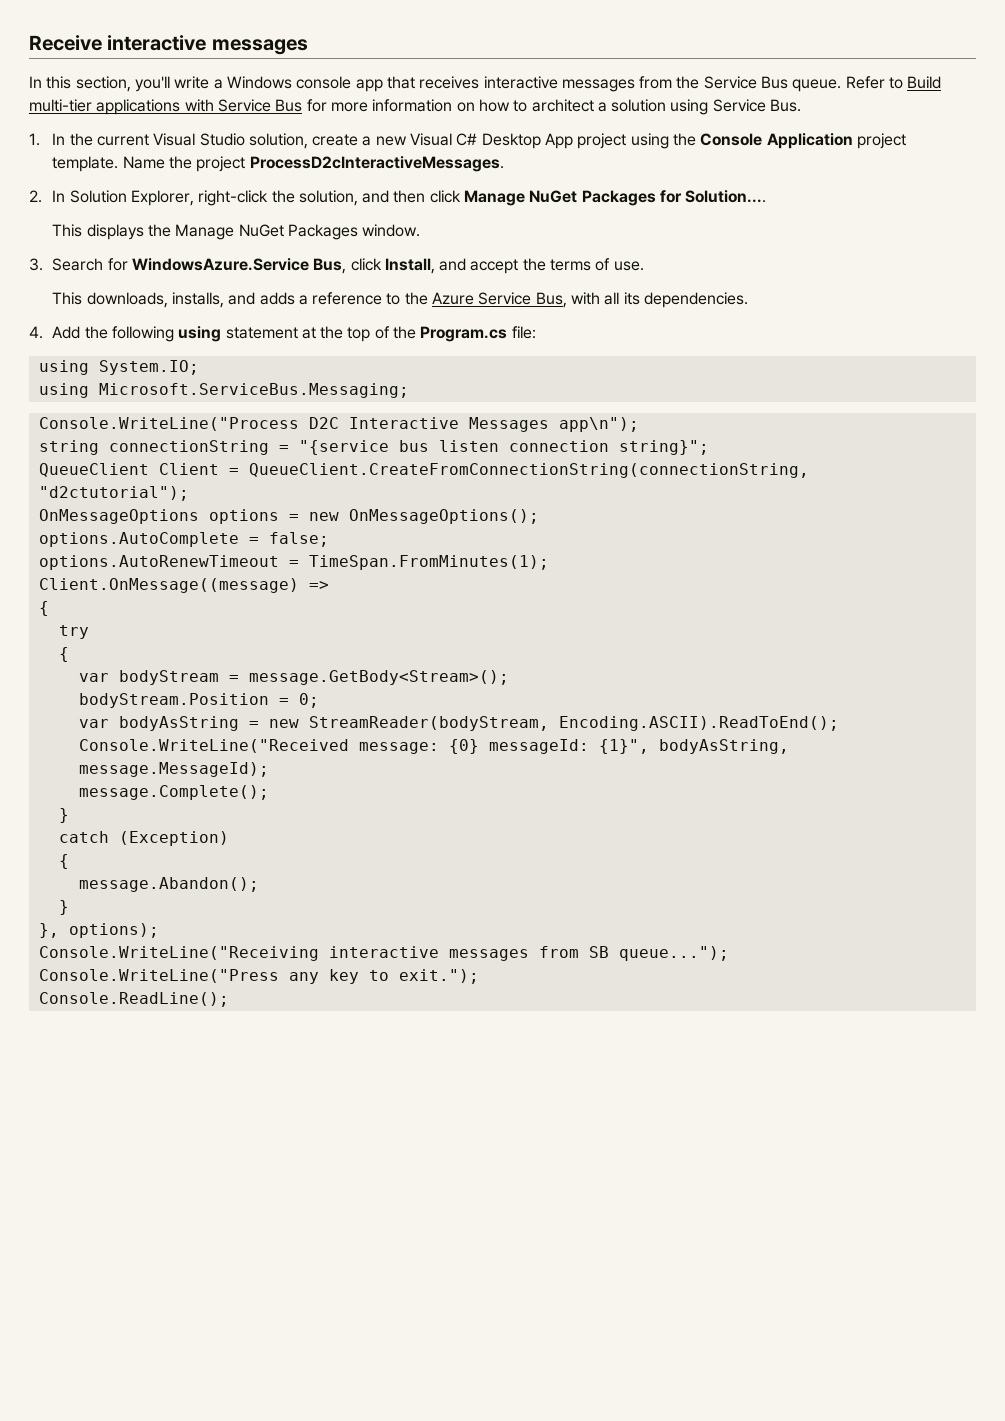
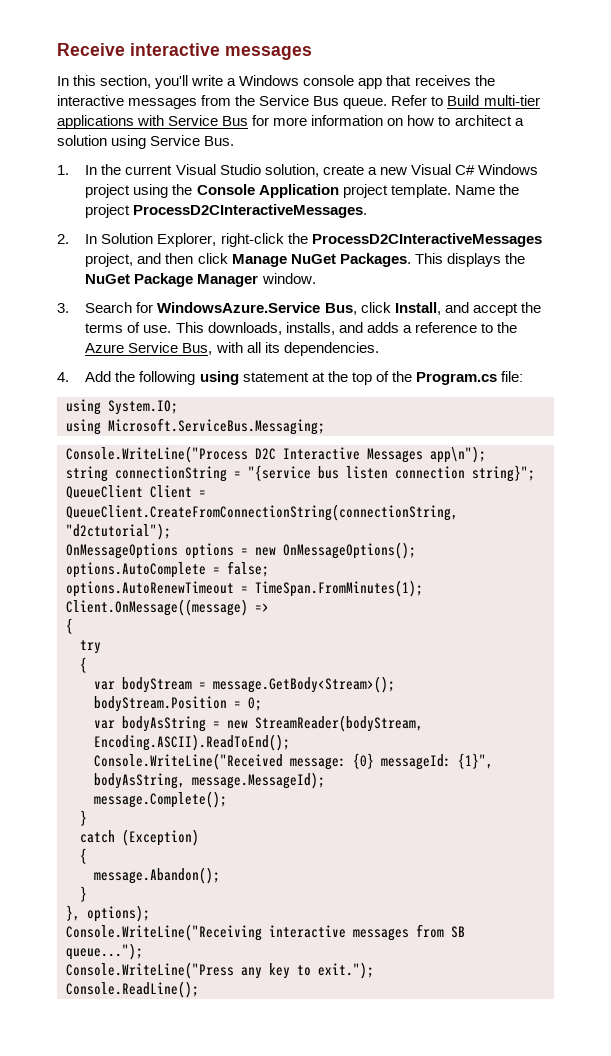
- In this section, you'll write a Windows console app that receives interactive messages from the Service Bus queue.
+ In this section, you'll write a Windows console app that receives the interactive messages from the Service Bus queue.
- 1. In the current Visual Studio solution, create a new Visual C# Desktop App project using the Console Application project template.
+ 1. In the current Visual Studio solution, create a new Visual C# Windows project using the Console Application project template.
- Name the project ProcessD2cInteractiveMessages.
+ Name the project ProcessD2CInteractiveMessages.
- 2. In Solution Explorer, right-click the solution, and then click Manage NuGet Packages for Solution....
- This displays the Manage NuGet Packages window.
+ 2. In Solution Explorer, right-click the ProcessD2CInteractiveMessages project, and then click Manage NuGet Packages. This displays the NuGet Package Manager window.
- 3. Search for WindowsAzure.Service Bus, click Install, and accept the terms of use.
- This downloads, installs, and adds a reference to the Azure Service Bus, with all its dependencies.
+ 3. Search for WindowsAzure.Service Bus, click Install, and accept the terms of use. This downloads, installs, and adds a reference to the Azure Service Bus, with all its dependencies.

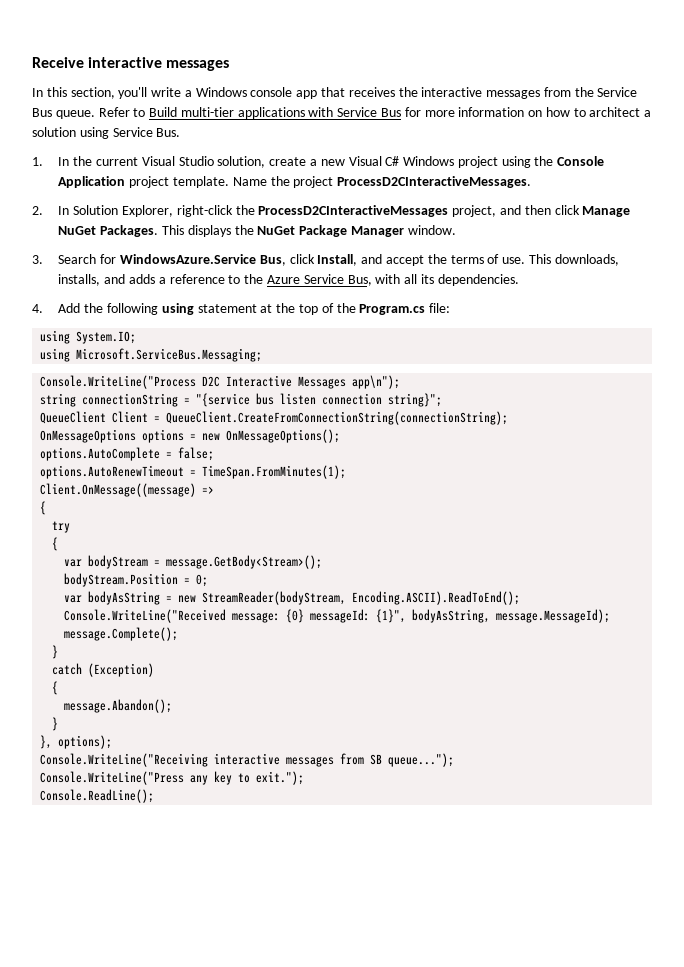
- QueueClient Client = QueueClient.CreateFromConnectionString(connectionString, "d2ctutorial");
+ QueueClient Client = QueueClient.CreateFromConnectionString(connectionString);

